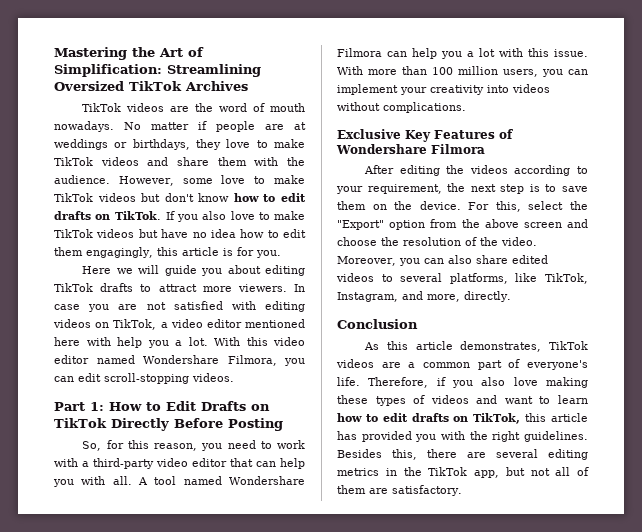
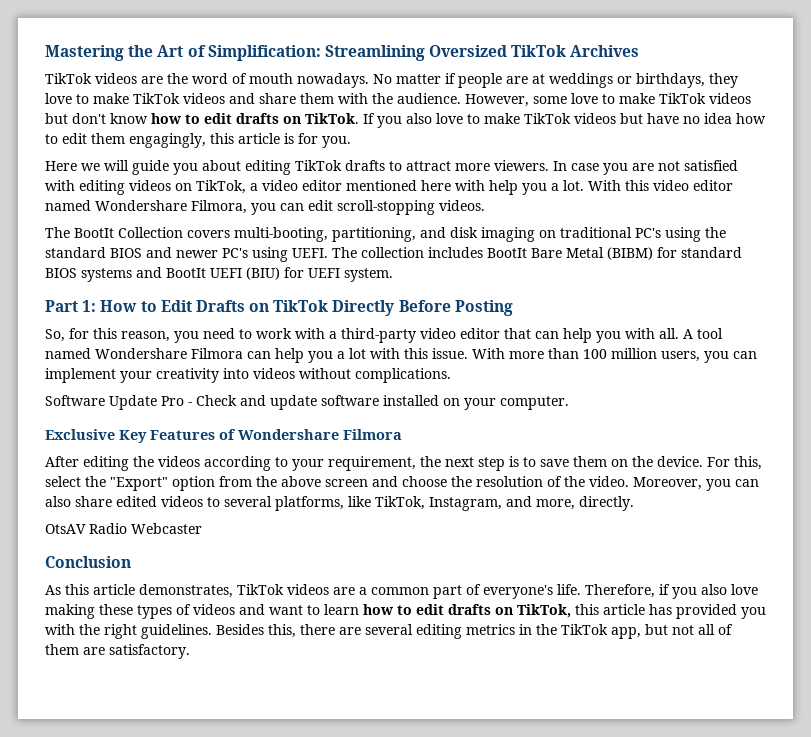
+ The BootIt Collection covers multi-booting, partitioning, and disk imaging on traditional PC's using the standard BIOS and newer PC's using UEFI. The collection includes BootIt Bare Metal (BIBM) for standard BIOS systems and BootIt UEFI (BIU) for UEFI system.
+ Software Update Pro - Check and update software installed on your computer.
+ OtsAV Radio Webcaster

